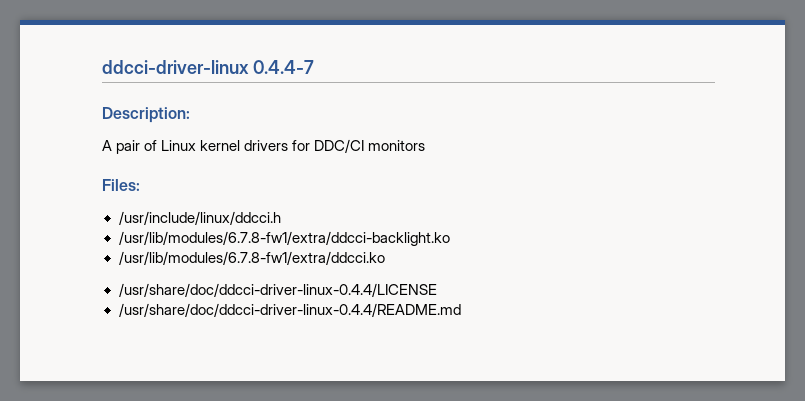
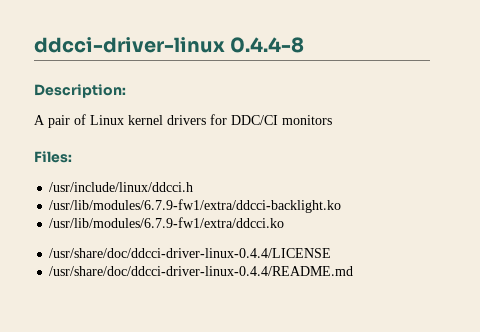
- ddcci-driver-linux 0.4.4-7
+ ddcci-driver-linux 0.4.4-8
- /usr/lib/modules/6.7.8-fw1/extra/ddcci-backlight.ko
- /usr/lib/modules/6.7.8-fw1/extra/ddcci.ko
+ /usr/lib/modules/6.7.9-fw1/extra/ddcci-backlight.ko
+ /usr/lib/modules/6.7.9-fw1/extra/ddcci.ko

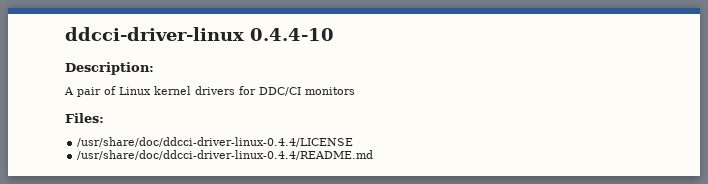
- ddcci-driver-linux 0.4.4-8
+ ddcci-driver-linux 0.4.4-10
- /usr/include/linux/ddcci.h
- /usr/lib/modules/6.7.9-fw1/extra/ddcci-backlight.ko
- /usr/lib/modules/6.7.9-fw1/extra/ddcci.ko

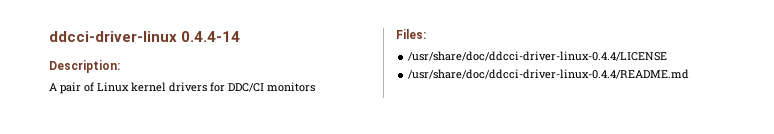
- ddcci-driver-linux 0.4.4-10
+ ddcci-driver-linux 0.4.4-14

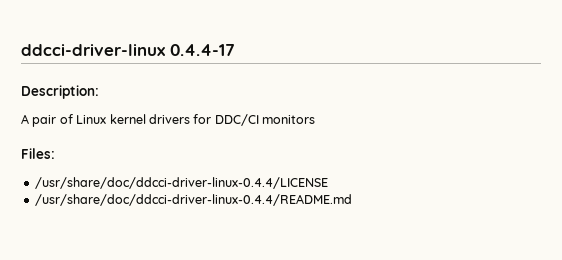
- ddcci-driver-linux 0.4.4-14
+ ddcci-driver-linux 0.4.4-17

